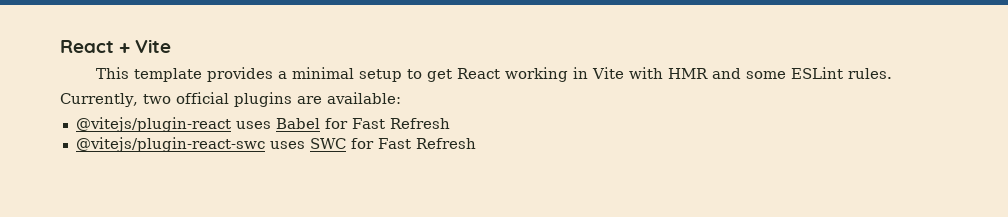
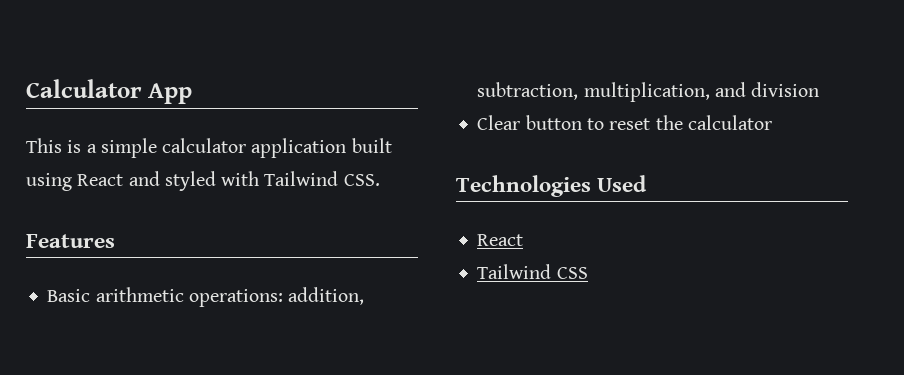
- React + Vite
- This template provides a minimal setup to get React working in Vite with HMR and some ESLint rules.
- Currently, two official plugins are available:
- @vitejs/plugin-react uses Babel for Fast Refresh
- @vitejs/plugin-react-swc uses SWC for Fast Refresh
+ Calculator App
+ This is a simple calculator application built using React and styled with Tailwind CSS.
+ Features
+ Basic arithmetic operations: addition, subtraction, multiplication, and division
+ Clear button to reset the calculator
+ Technologies Used
+ React
+ Tailwind CSS

